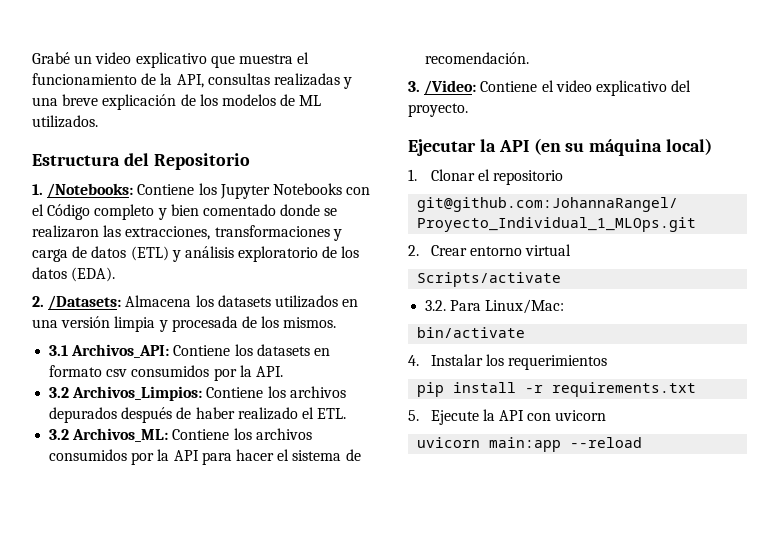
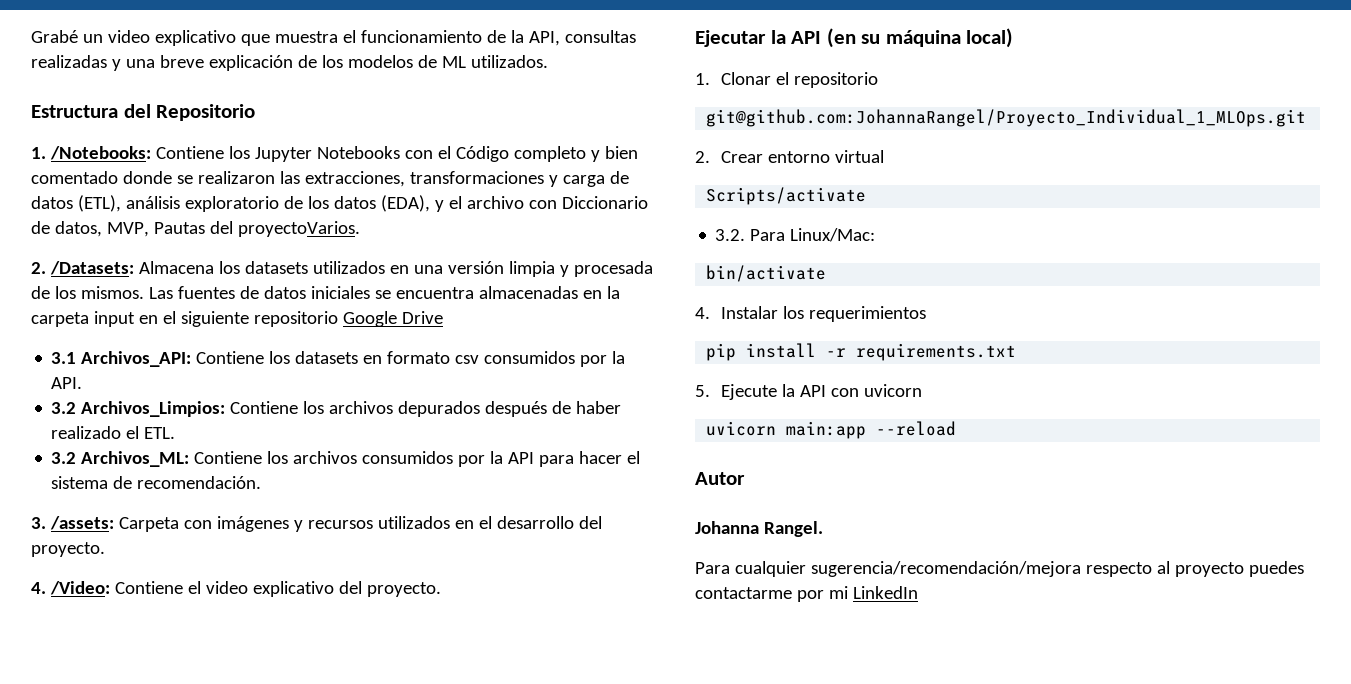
- 1. /Notebooks: Contiene los Jupyter Notebooks con el Código completo y bien comentado donde se realizaron las extracciones, transformaciones y carga de datos (ETL) y análisis exploratorio de los datos (EDA).
+ 1. /Notebooks: Contiene los Jupyter Notebooks con el Código completo y bien comentado donde se realizaron las extracciones, transformaciones y carga de datos (ETL), análisis exploratorio de los datos (EDA), y el archivo con Diccionario de datos, MVP, Pautas del proyectoVarios.
+ Las fuentes de datos iniciales se encuentra almacenadas en la carpeta input en el siguiente repositorio Google Drive
- 3. /Video: Contiene el video explicativo del proyecto.
+ 3. /assets: Carpeta con imágenes y recursos utilizados en el desarrollo del proyecto.
+ 4. /Video: Contiene el video explicativo del proyecto.
+ Autor
+ Johanna Rangel.
+ Para cualquier sugerencia/recomendación/mejora respecto al proyecto puedes contactarme por mi LinkedIn

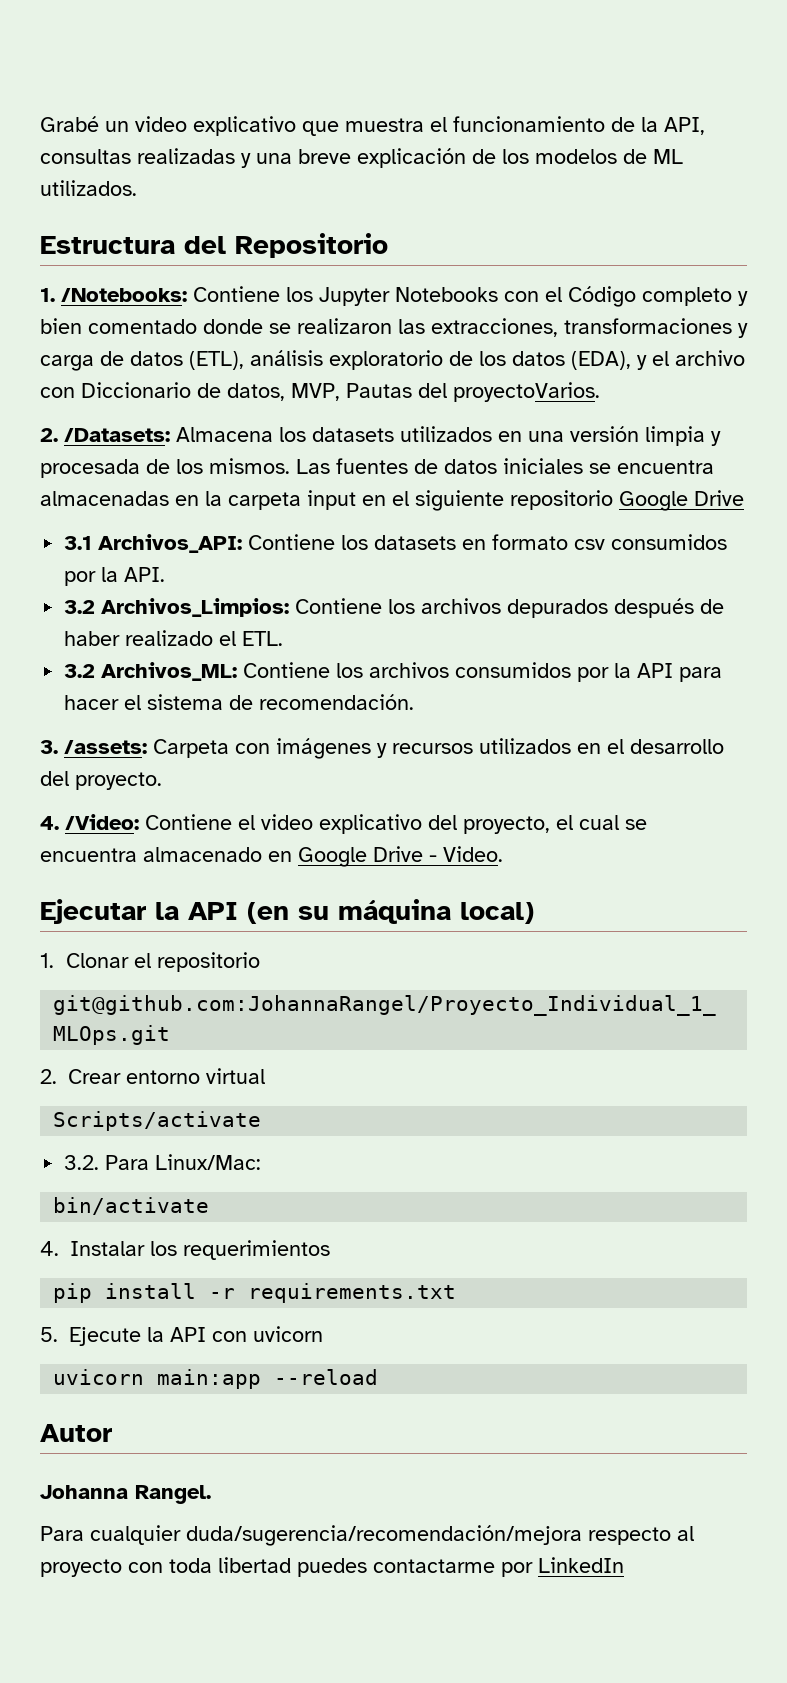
- 4. /Video: Contiene el video explicativo del proyecto.
+ 4. /Video: Contiene el video explicativo del proyecto, el cual se encuentra almacenado en Google Drive - Video.
- Para cualquier sugerencia/recomendación/mejora respecto al proyecto puedes contactarme por mi LinkedIn
+ Para cualquier duda/sugerencia/recomendación/mejora respecto al proyecto con toda libertad puedes contactarme por LinkedIn

